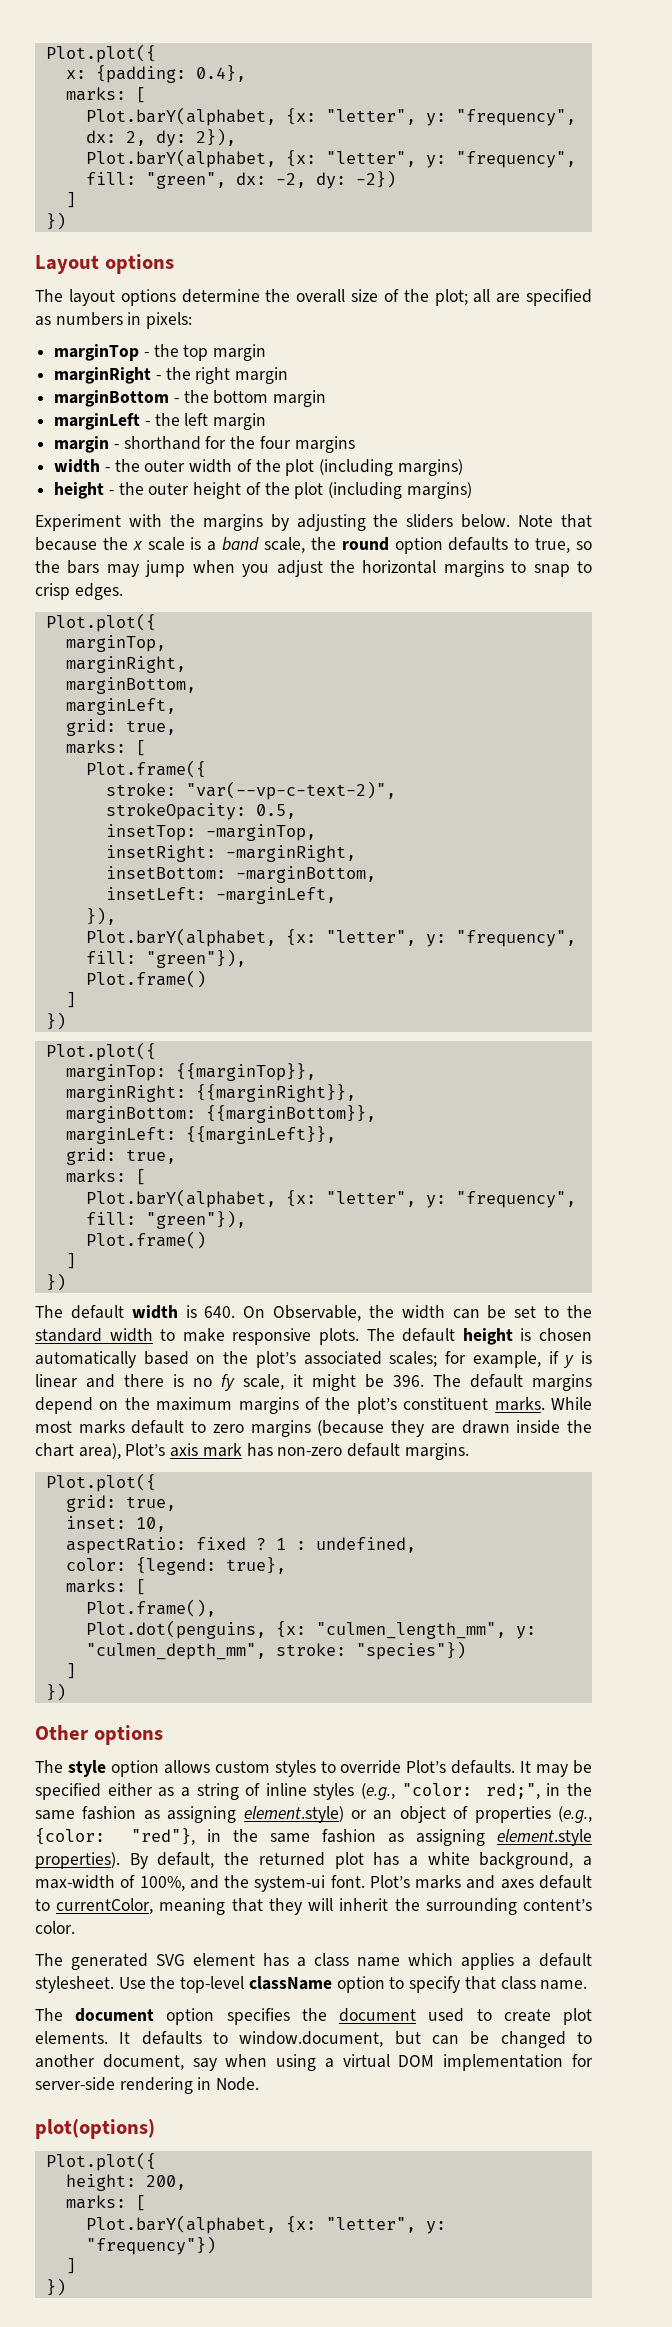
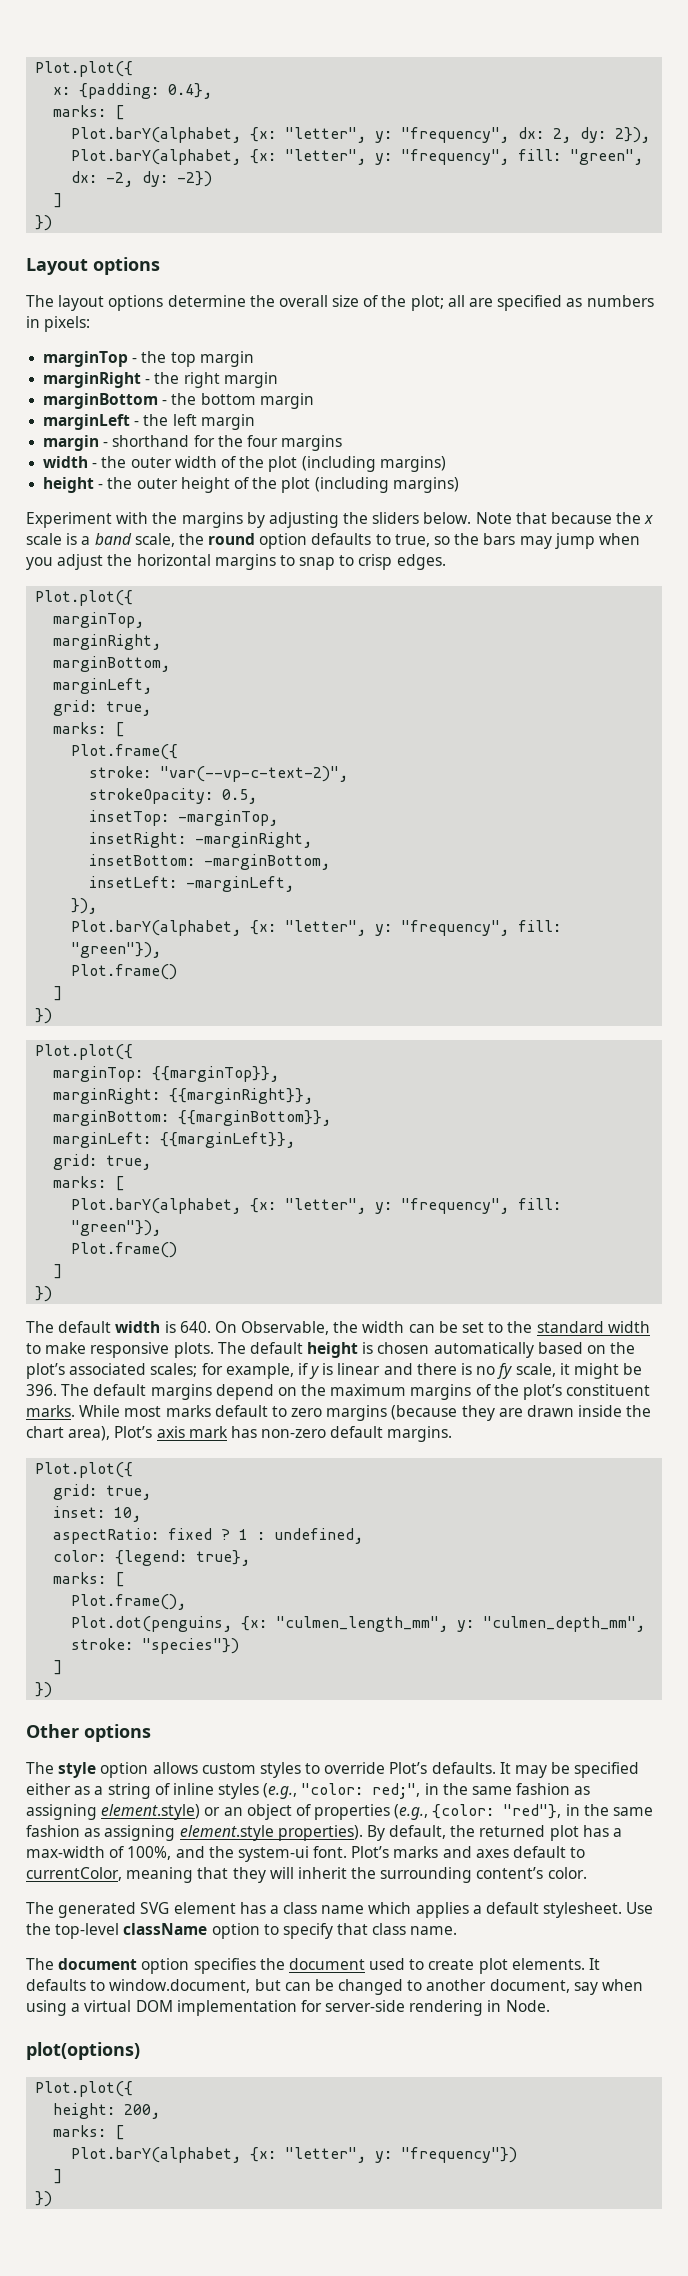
- By default, the returned plot has a white background, a max-width of 100%, and the system-ui font.
+ By default, the returned plot has a max-width of 100%, and the system-ui font.

